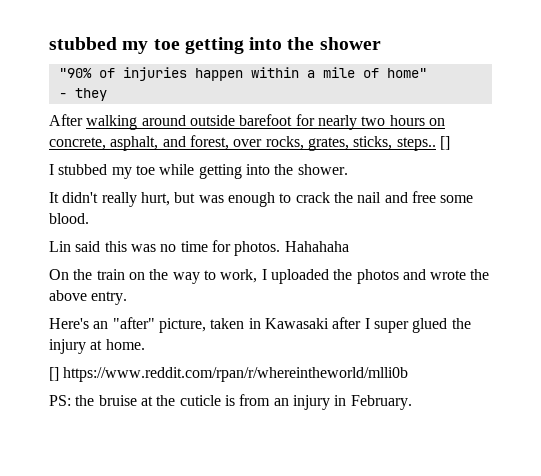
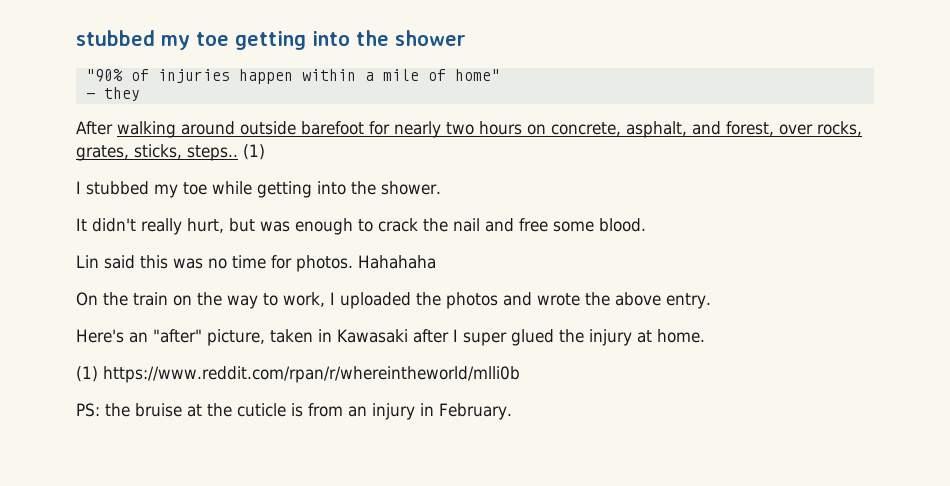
- After walking around outside barefoot for nearly two hours on concrete, asphalt, and forest, over rocks, grates, sticks, steps.. []
+ After walking around outside barefoot for nearly two hours on concrete, asphalt, and forest, over rocks, grates, sticks, steps.. (1)
- [] https://www.reddit.com/rpan/r/whereintheworld/mlli0b
+ (1) https://www.reddit.com/rpan/r/whereintheworld/mlli0b

